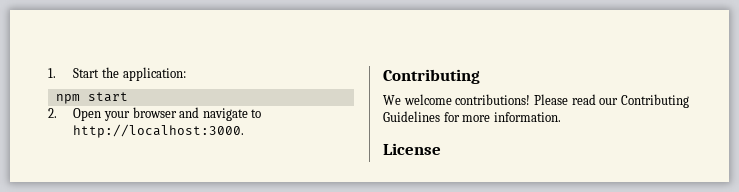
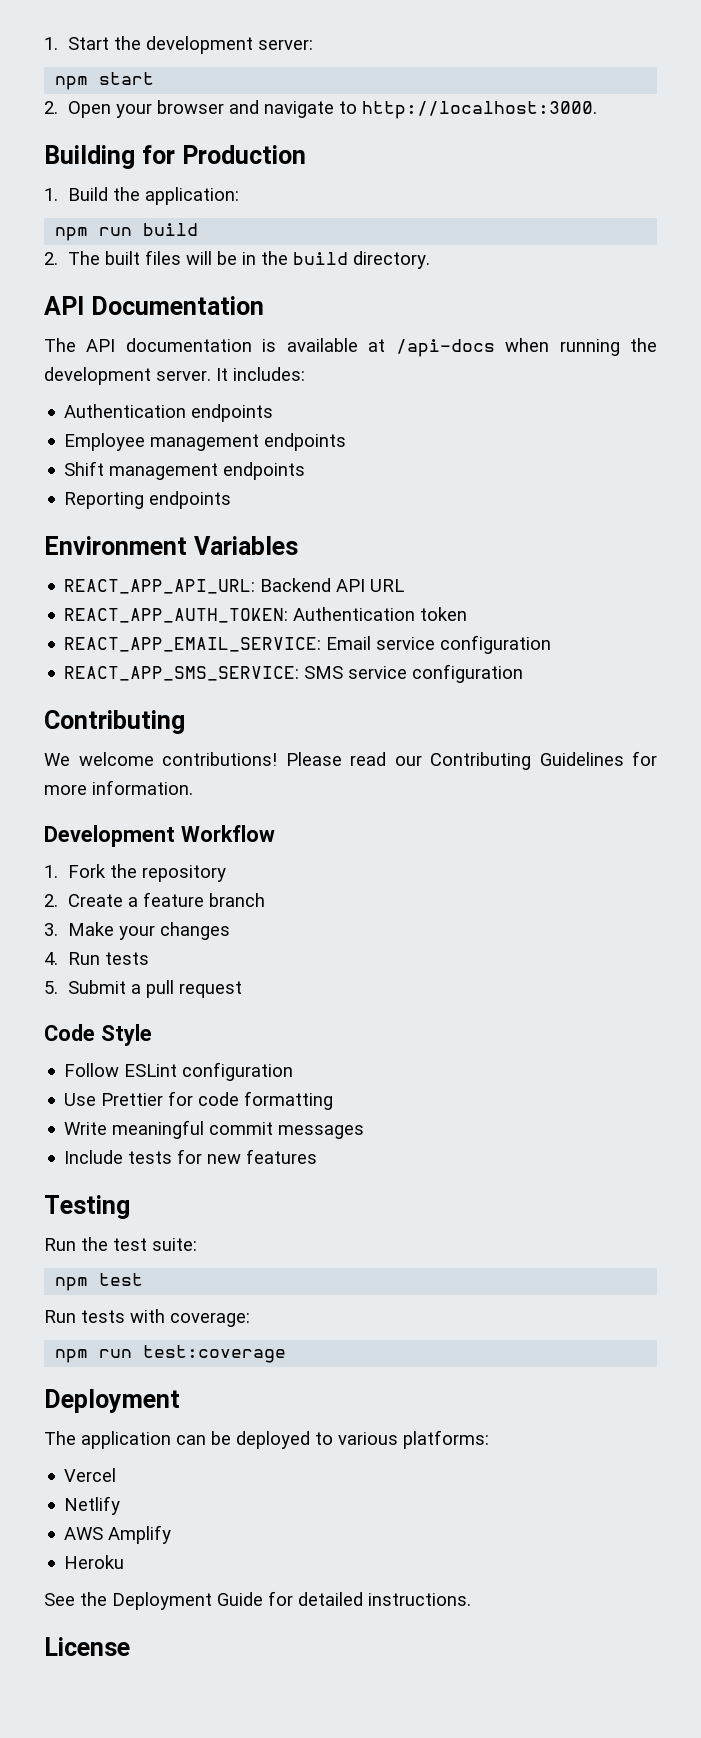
- 1. Start the application:
+ 1. Start the development server:
+ Building for Production
+ 1. Build the application:
+ npm run build
+ 2. The built files will be in the build directory.
+ API Documentation
+ The API documentation is available at /api-docs when running the development server. It includes:
+ Authentication endpoints
+ Employee management endpoints
+ Shift management endpoints
+ Reporting endpoints
+ Environment Variables
+ REACT_APP_API_URL: Backend API URL
+ REACT_APP_AUTH_TOKEN: Authentication token
+ REACT_APP_EMAIL_SERVICE: Email service configuration
+ REACT_APP_SMS_SERVICE: SMS service configuration
+ Development Workflow
+ 1. Fork the repository
+ 2. Create a feature branch
+ 3. Make your changes
+ 4. Run tests
+ 5. Submit a pull request
+ Code Style
+ Follow ESLint configuration
+ Use Prettier for code formatting
+ Write meaningful commit messages
+ Include tests for new features
+ Testing
+ Run the test suite:
+ npm test
+ Run tests with coverage:
+ npm run test:coverage
+ Deployment
+ The application can be deployed to various platforms:
+ Vercel
+ Netlify
+ AWS Amplify
+ Heroku
+ See the Deployment Guide for detailed instructions.

